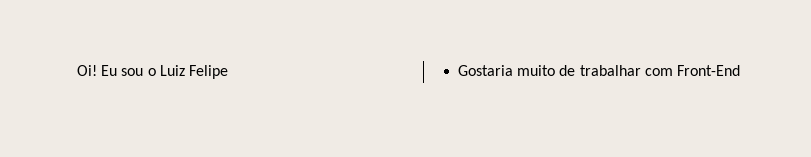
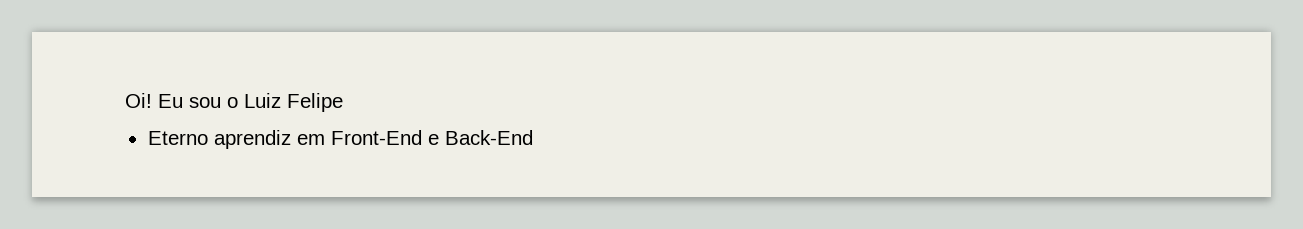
- Gostaria muito de trabalhar com Front-End
+ Eterno aprendiz em Front-End e Back-End

